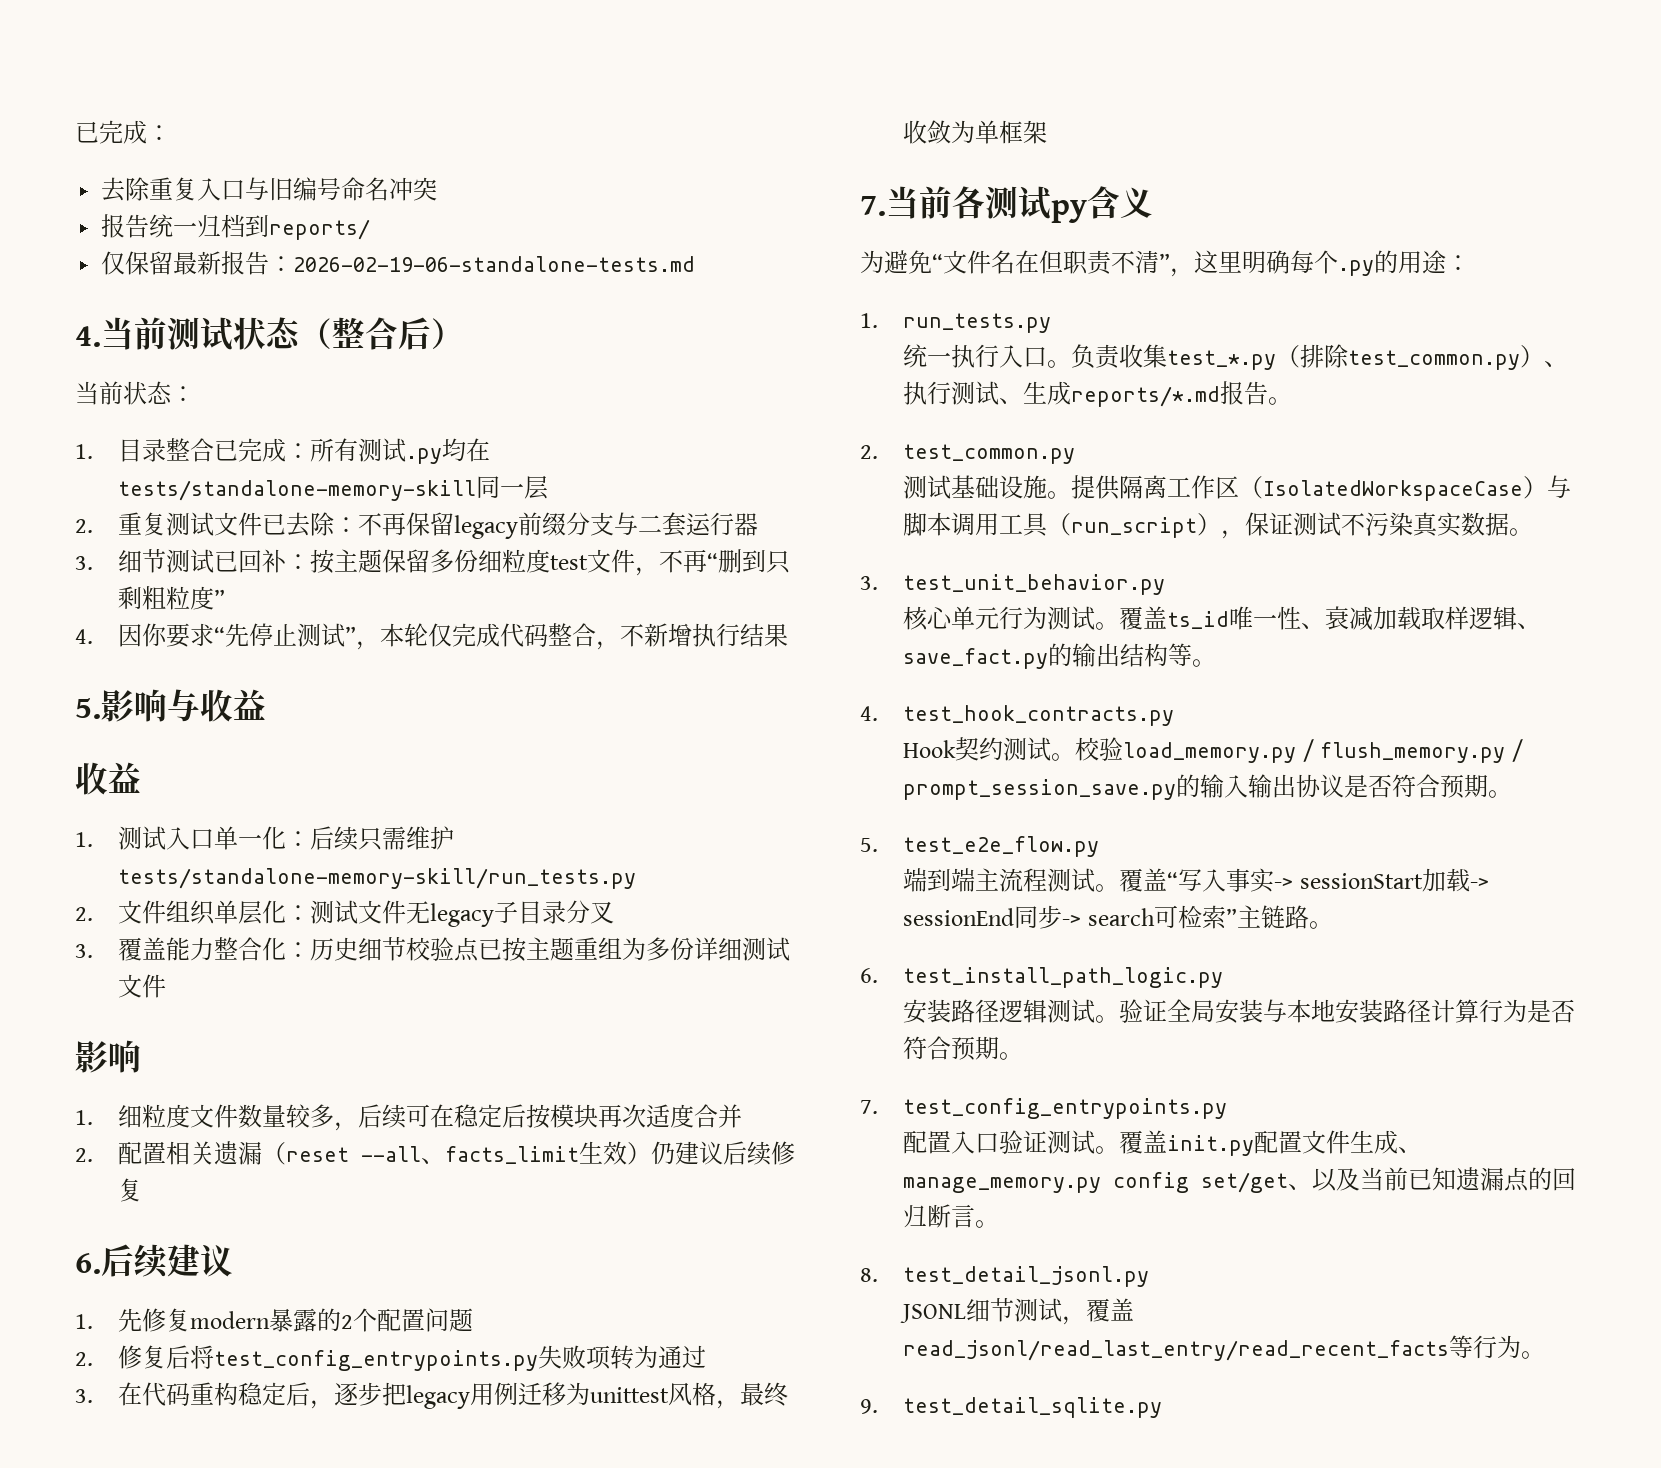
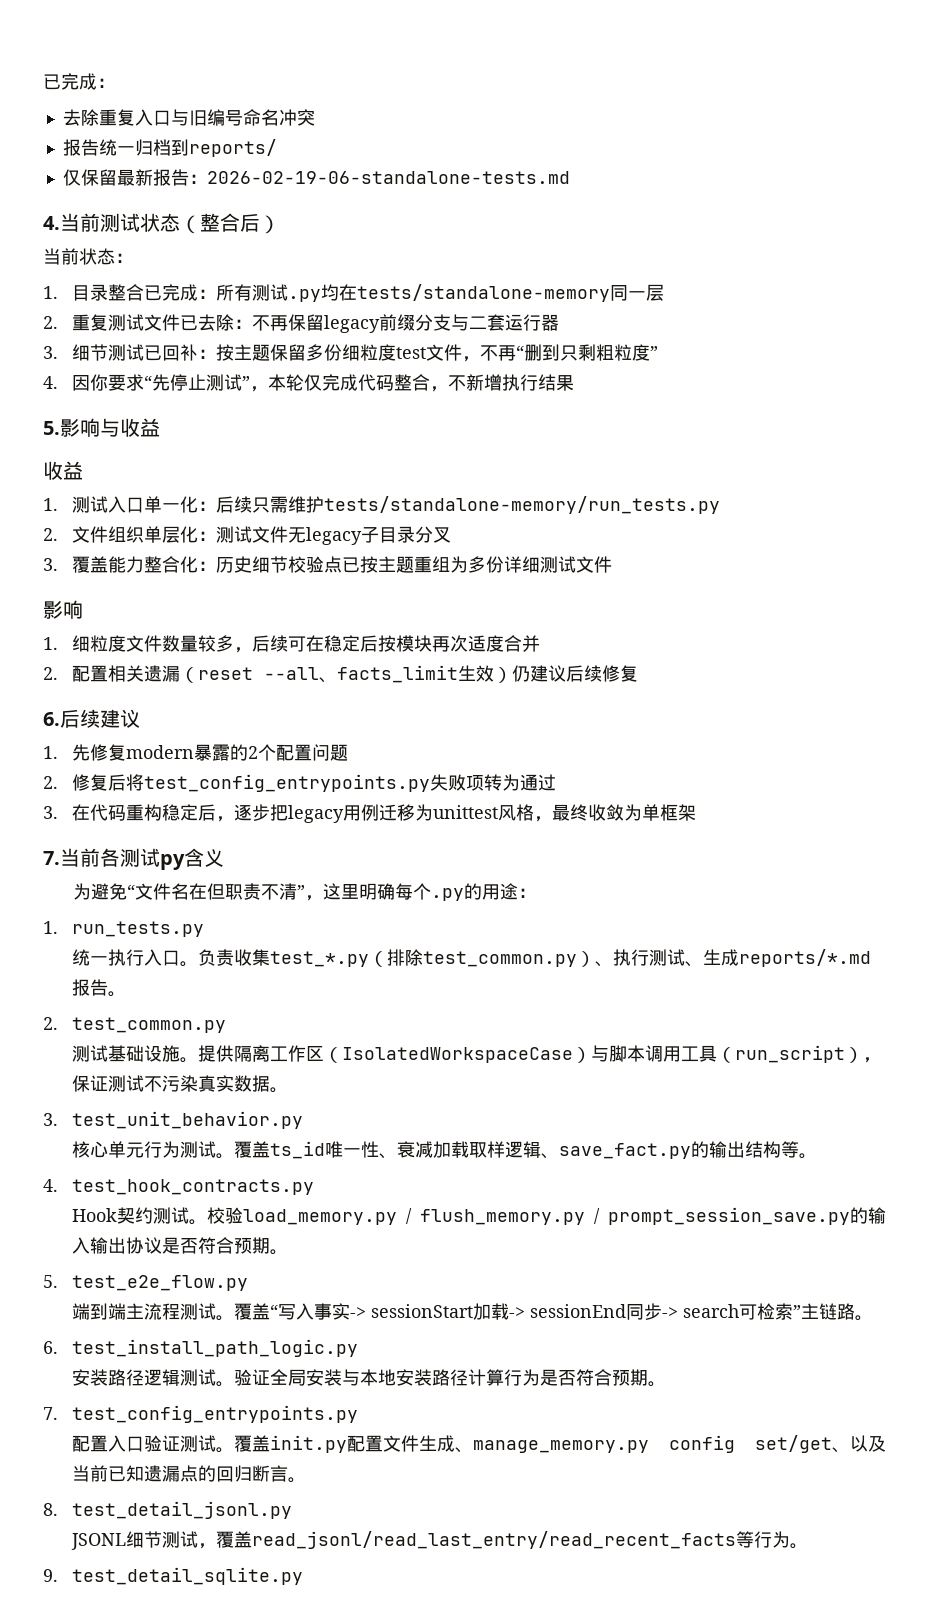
- 1.目录整合已完成：所有测试.py均在tests/standalone-memory-skill同一层
+ 1.目录整合已完成：所有测试.py均在tests/standalone-memory同一层
- 1.测试入口单一化：后续只需维护tests/standalone-memory-skill/run_tests.py
+ 1.测试入口单一化：后续只需维护tests/standalone-memory/run_tests.py

